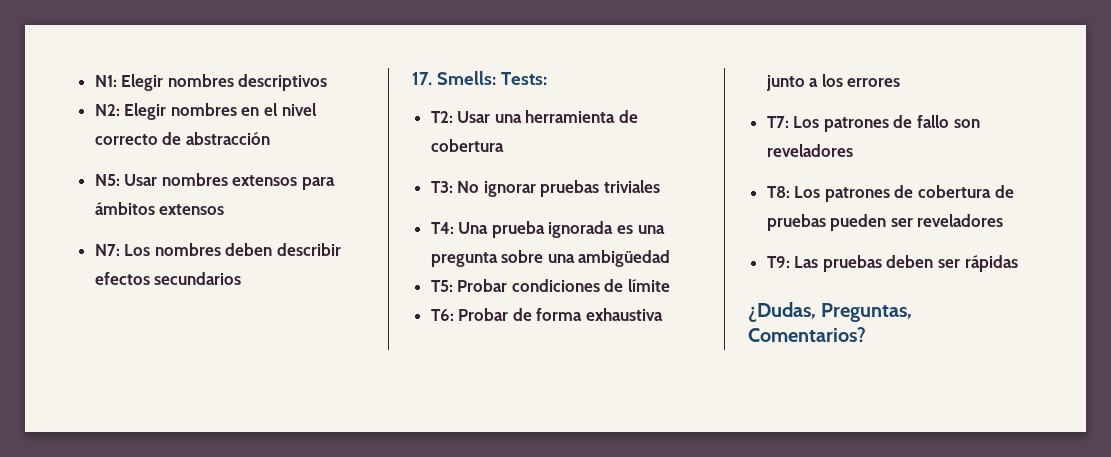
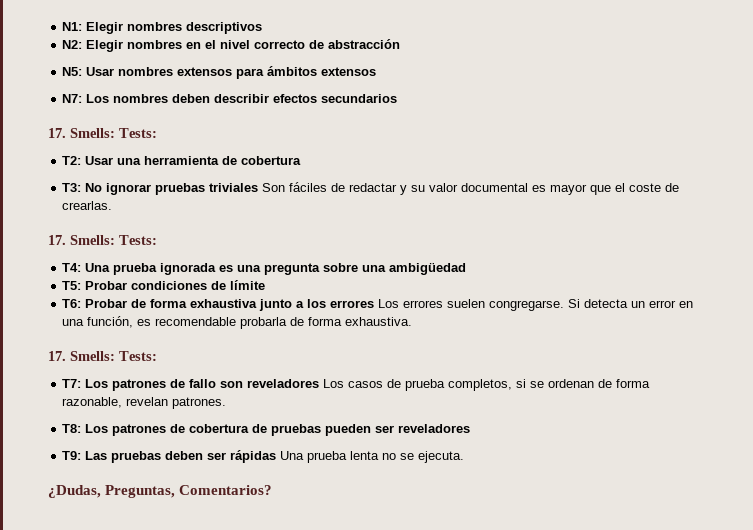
- T3: No ignorar pruebas triviales
+ T3: No ignorar pruebas triviales Son fáciles de redactar y su valor documental es mayor que el coste de crearlas.
+ 17. Smells: Tests:
- T6: Probar de forma exhaustiva junto a los errores
+ T6: Probar de forma exhaustiva junto a los errores Los errores suelen congregarse. Si detecta un error en una función, es recomendable probarla de forma exhaustiva.
+ 17. Smells: Tests:
- T7: Los patrones de fallo son reveladores
+ T7: Los patrones de fallo son reveladores Los casos de prueba completos, si se ordenan de forma razonable, revelan patrones.
- T9: Las pruebas deben ser rápidas
+ T9: Las pruebas deben ser rápidas Una prueba lenta no se ejecuta.

